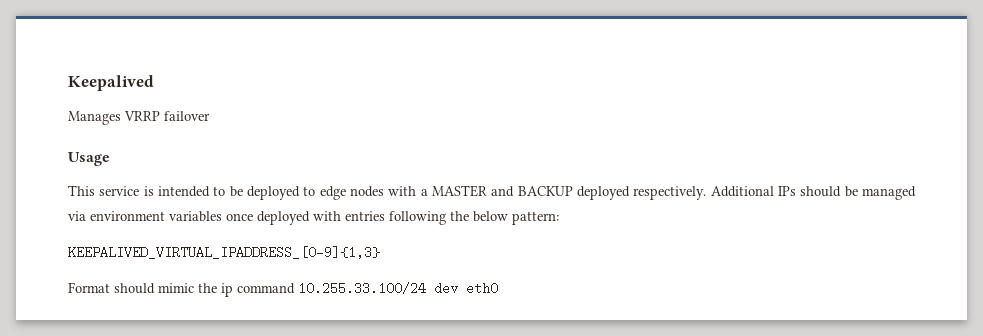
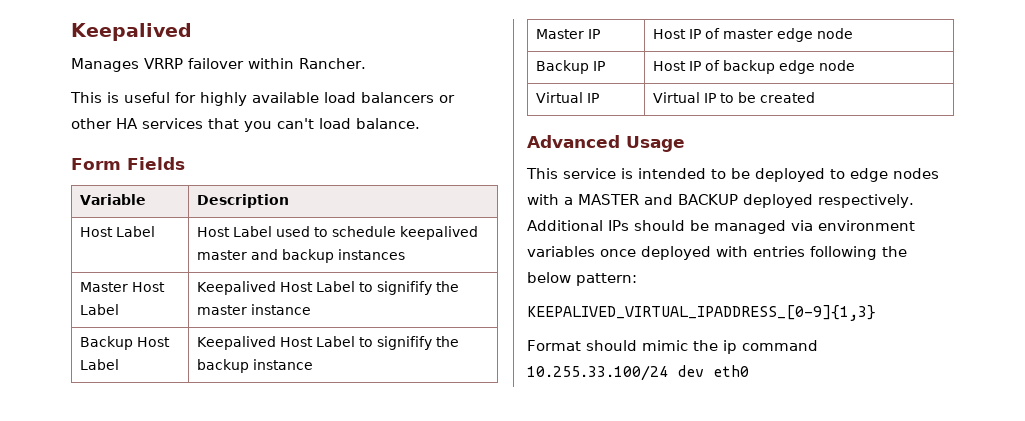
- Manages VRRP failover
- Usage
+ Manages VRRP failover within Rancher.
+ This is useful for highly available load balancers or other HA services that you can't load balance.
+ Form Fields
+ Variable | Description
+ Host Label | Host Label used to schedule keepalived master and backup instances
+ Master Host Label | Keepalived Host Label to signifify the master instance
+ Backup Host Label | Keepalived Host Label to signifify the backup instance
+ Master IP | Host IP of master edge node
+ Backup IP | Host IP of backup edge node
+ Virtual IP | Virtual IP to be created
+ Advanced Usage

